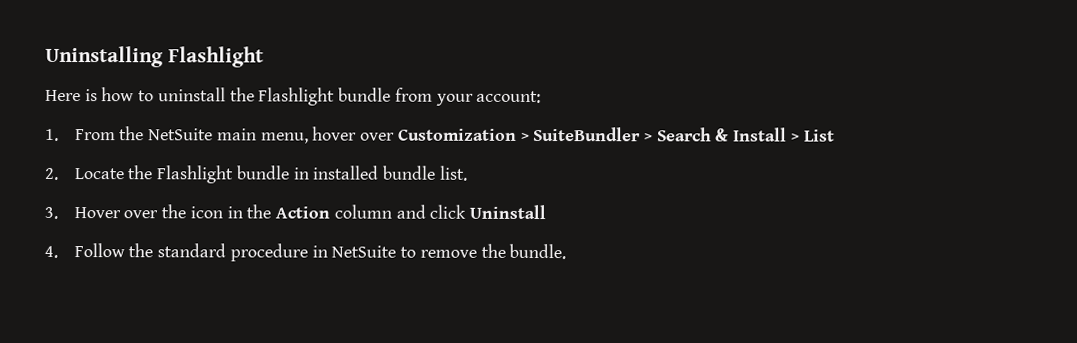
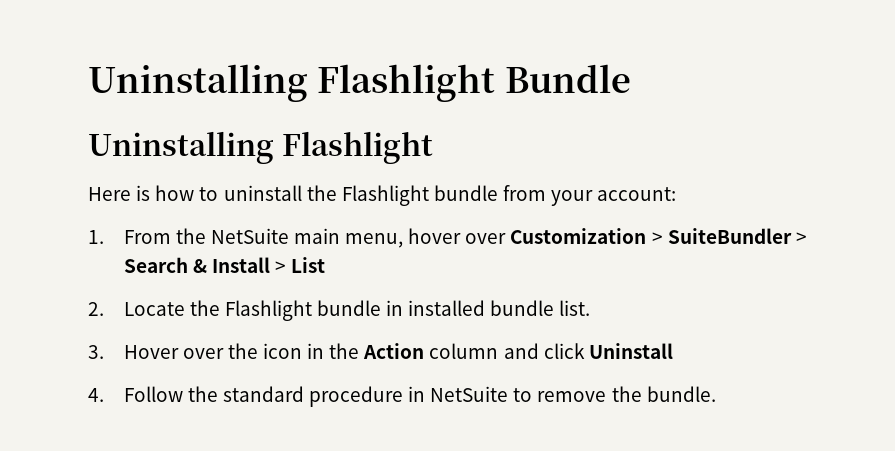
+ Uninstalling Flashlight Bundle

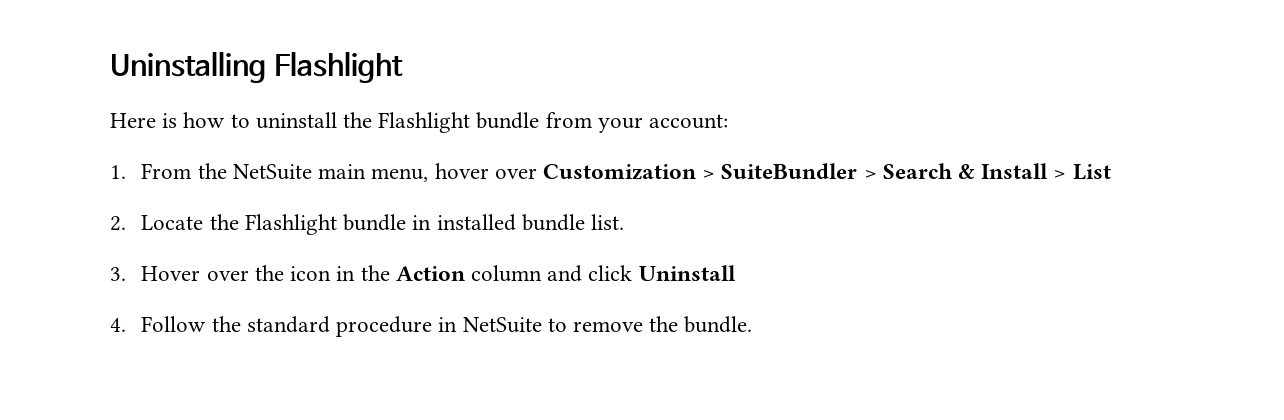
- Uninstalling Flashlight Bundle

